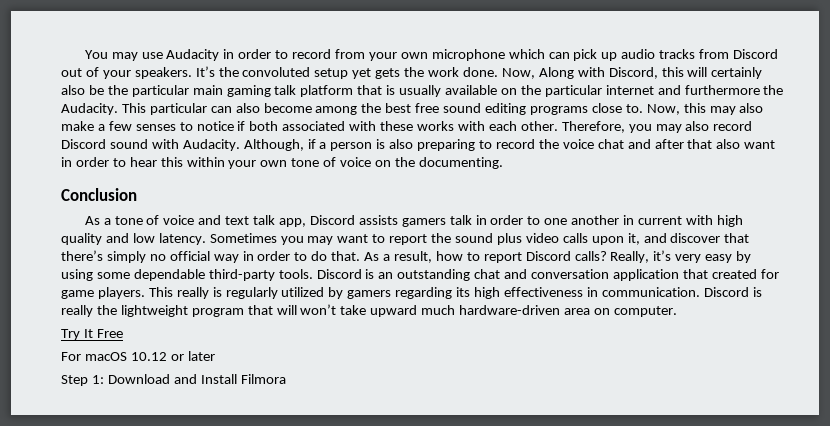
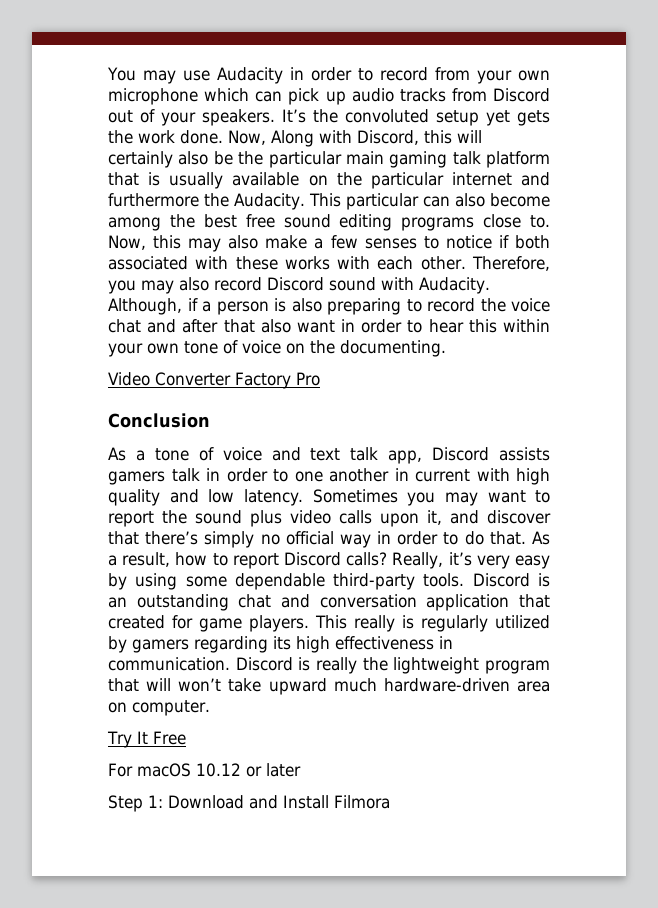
+ Video Converter Factory Pro

